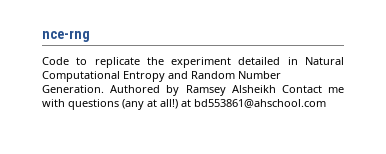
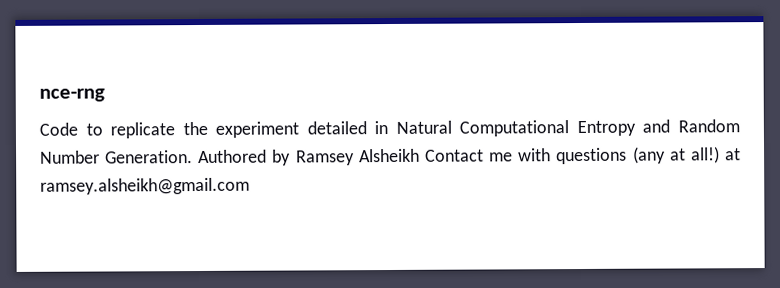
- Authored by Ramsey Alsheikh Contact me with questions (any at all!) at bd553861@ahschool.com
+ Authored by Ramsey Alsheikh Contact me with questions (any at all!) at ramsey.alsheikh@gmail.com

